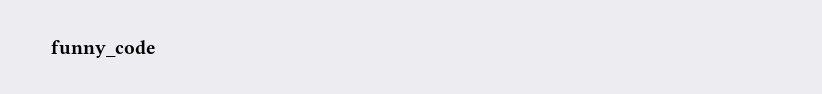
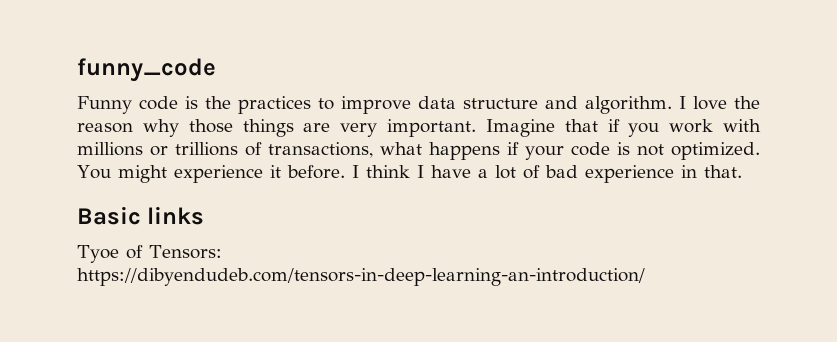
+ Funny code is the practices to improve data structure and algorithm. I love the reason why those things are very important. Imagine that if you work with millions or trillions of transactions, what happens if your code is not optimized. You might experience it before. I think I have a lot of bad experience in that.
+ Basic links
+ Tyoe of Tensors: https://dibyendudeb.com/tensors-in-deep-learning-an-introduction/

